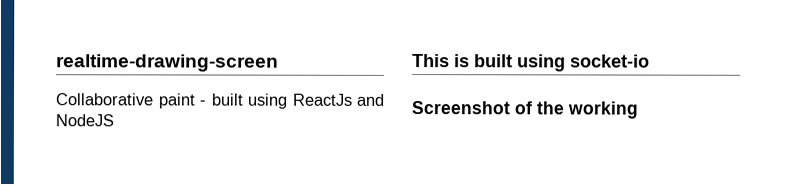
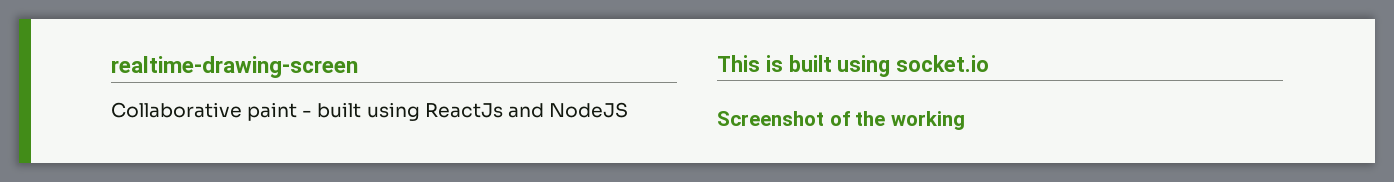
- This is built using socket-io
+ This is built using socket.io

